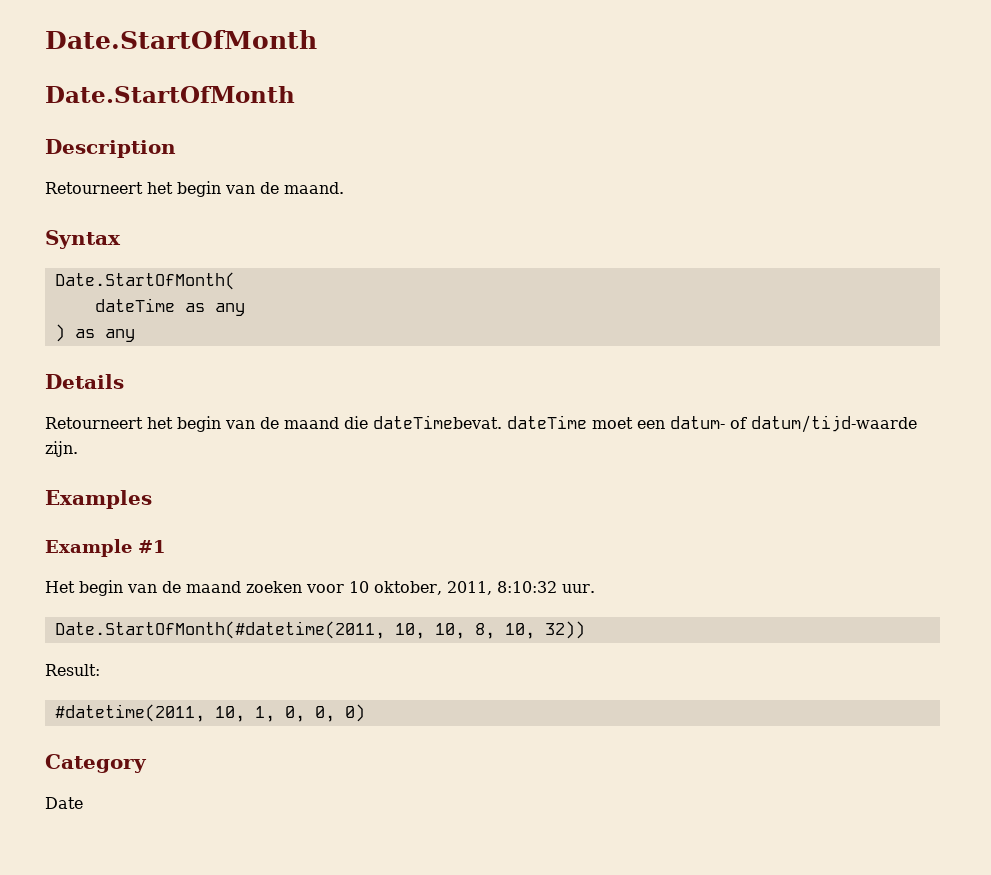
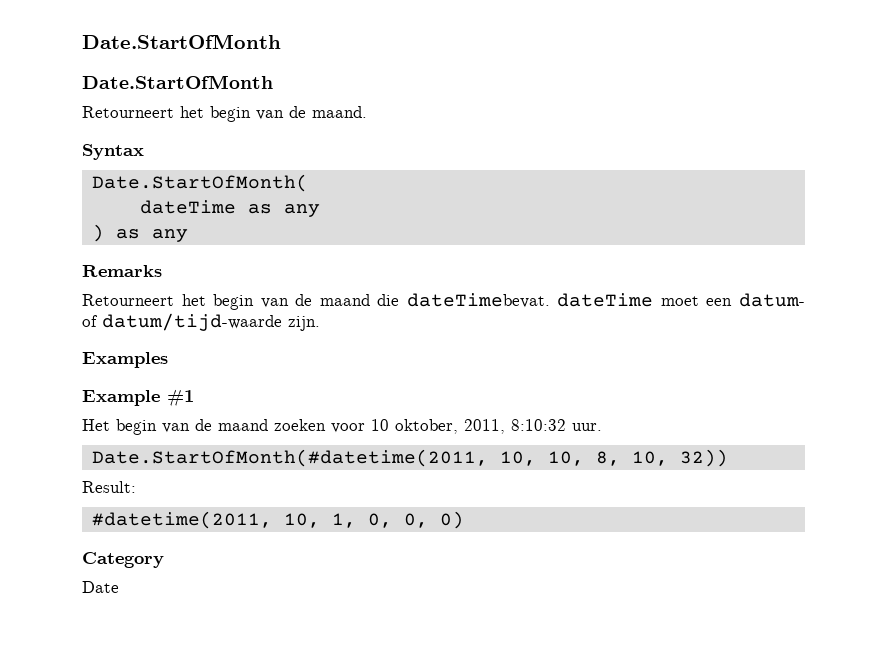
- Description
- Details
+ Remarks

